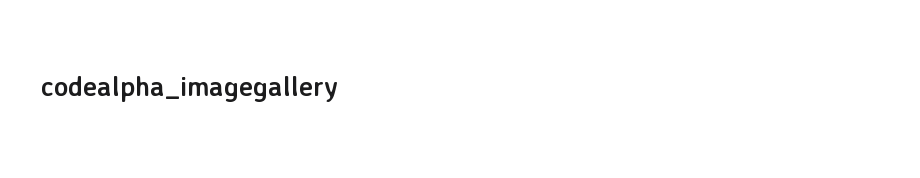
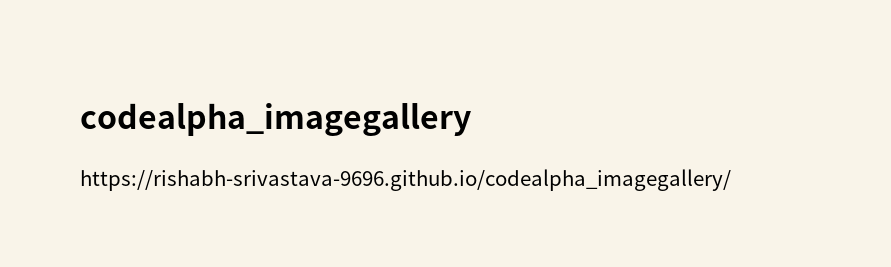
+ https://rishabh-srivastava-9696.github.io/codealpha_imagegallery/

